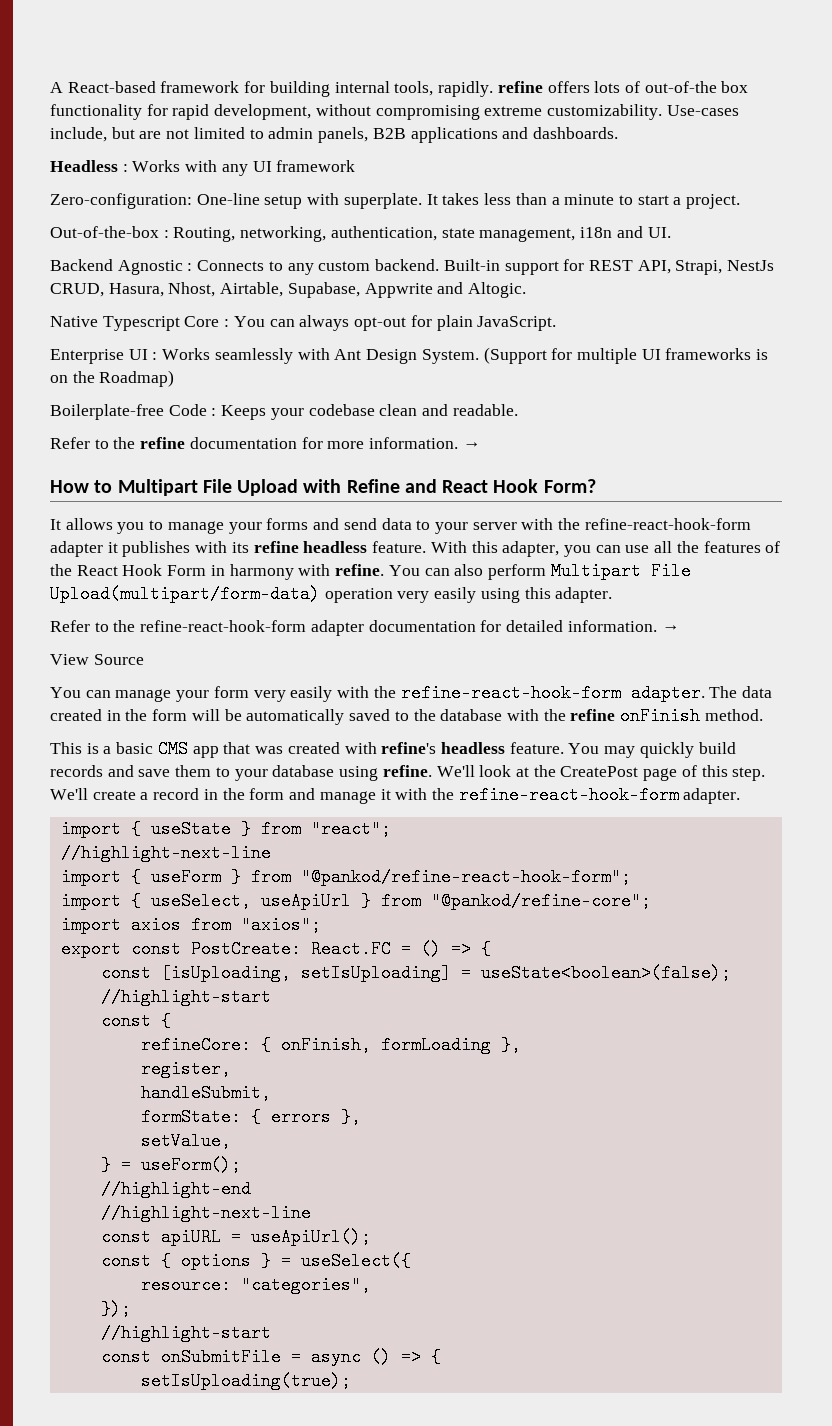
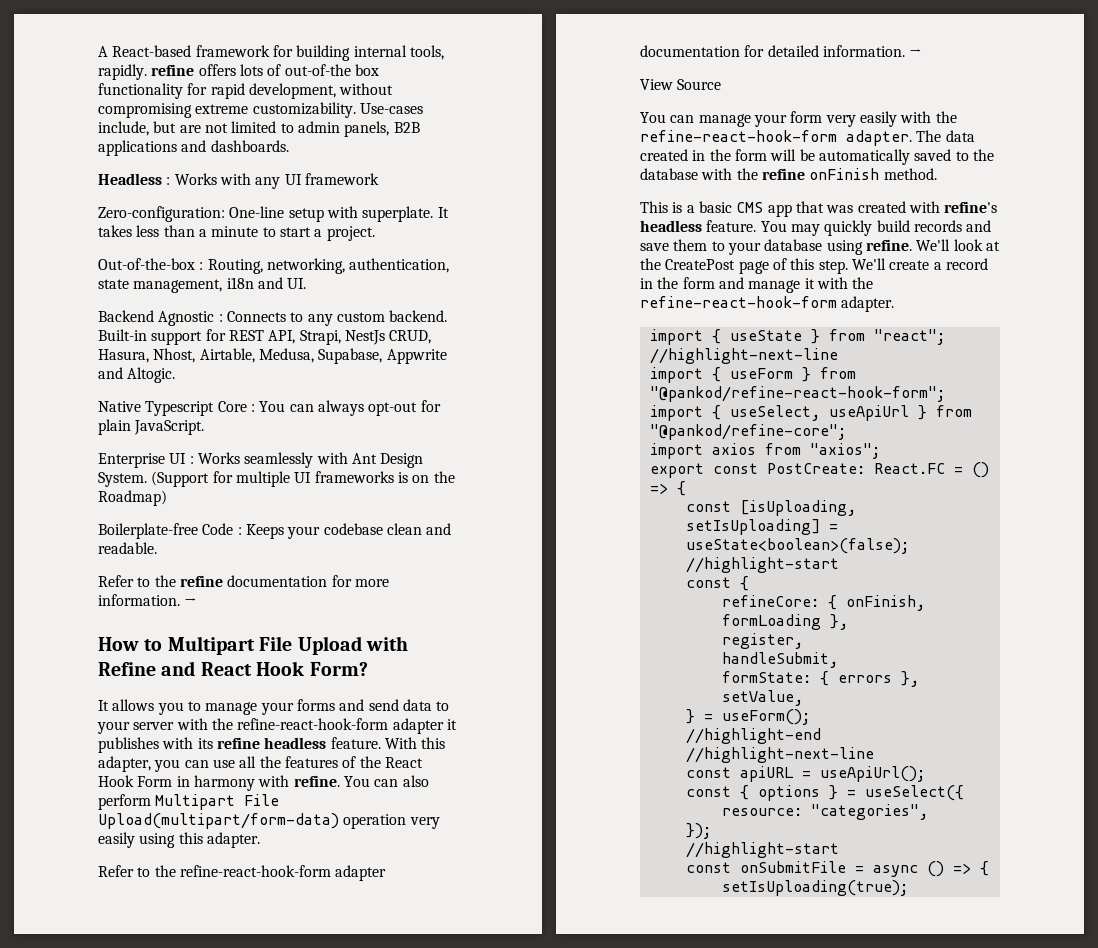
- Built-in support for REST API, Strapi, NestJs CRUD, Hasura, Nhost, Airtable, Supabase, Appwrite and Altogic.
+ Built-in support for REST API, Strapi, NestJs CRUD, Hasura, Nhost, Airtable, Medusa, Supabase, Appwrite and Altogic.

